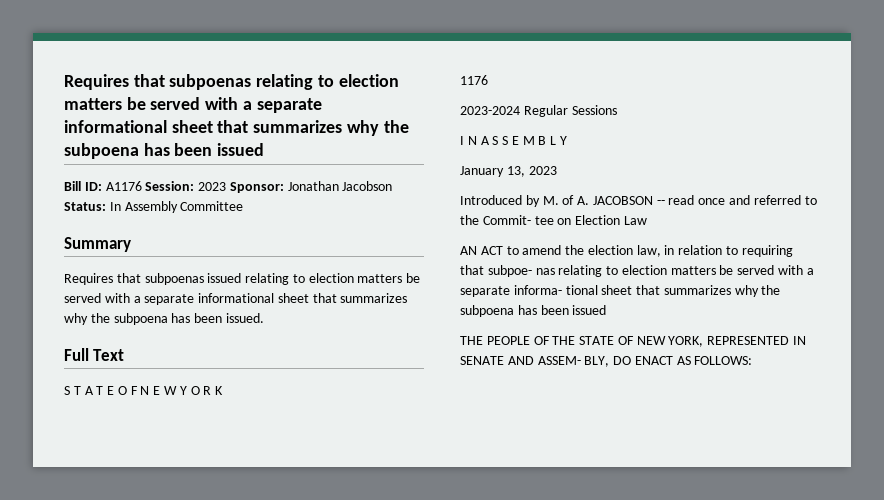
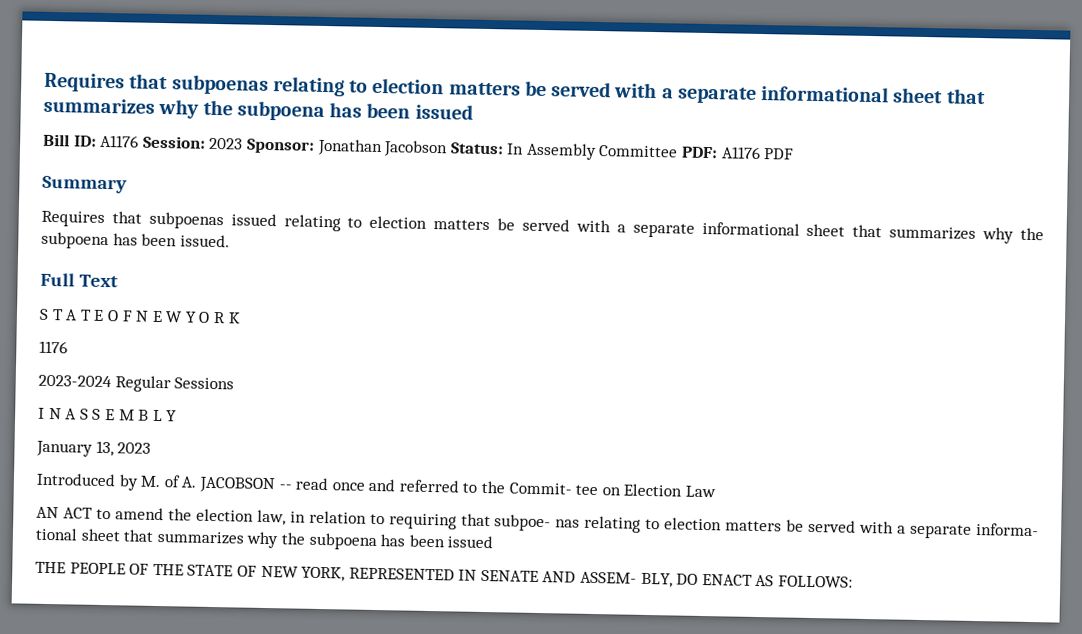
- Bill ID: A1176 Session: 2023 Sponsor: Jonathan Jacobson Status: In Assembly Committee
+ Bill ID: A1176 Session: 2023 Sponsor: Jonathan Jacobson Status: In Assembly Committee PDF: A1176 PDF

